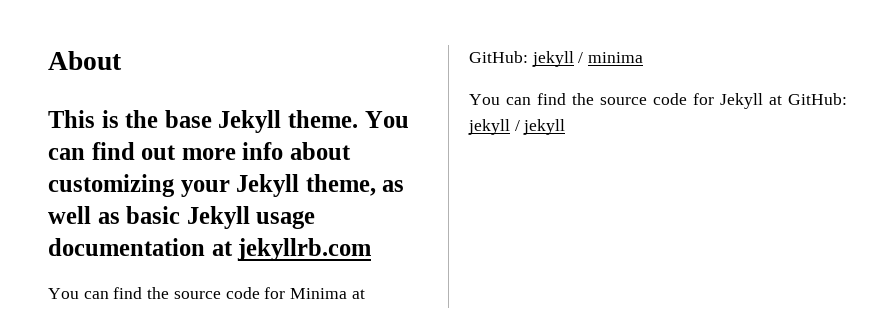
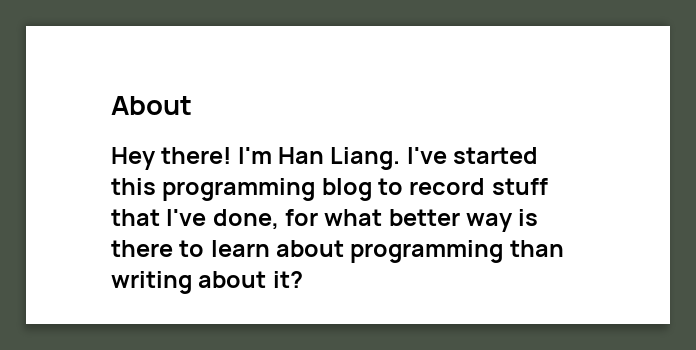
- This is the base Jekyll theme. You can find out more info about customizing your Jekyll theme, as well as basic Jekyll usage documentation at jekyllrb.com
- You can find the source code for Minima at GitHub: jekyll / minima
- You can find the source code for Jekyll at GitHub: jekyll / jekyll
+ Hey there! I'm Han Liang. I've started this programming blog to record stuff that I've done, for what better way is there to learn about programming than writing about it?

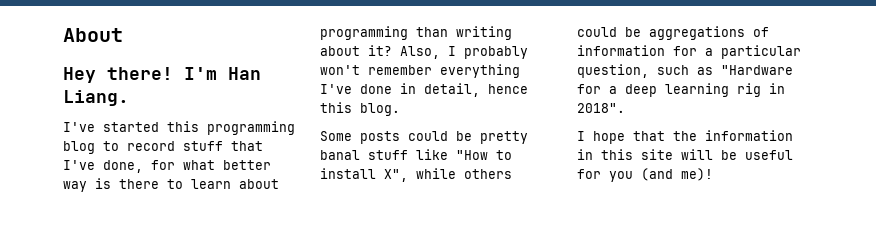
- I'm Han Liang. I've started this programming blog to record stuff that I've done, for what better way is there to learn about programming than writing about it?
+ I'm Han Liang.
+ I've started this programming blog to record stuff that I've done, for what better way is there to learn about programming than writing about it?
+ Also, I probably won't remember everything I've done in detail, hence this blog.
+ Some posts could be pretty banal stuff like "How to install X", while others could be aggregations of information for a particular question, such as "Hardware for a deep learning rig in 2018".
+ I hope that the information in this site will be useful for you (and me)!

